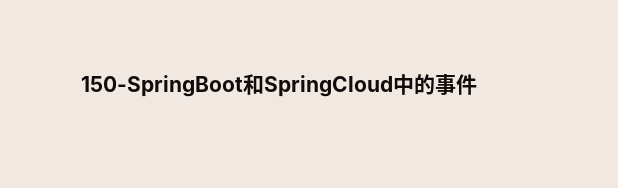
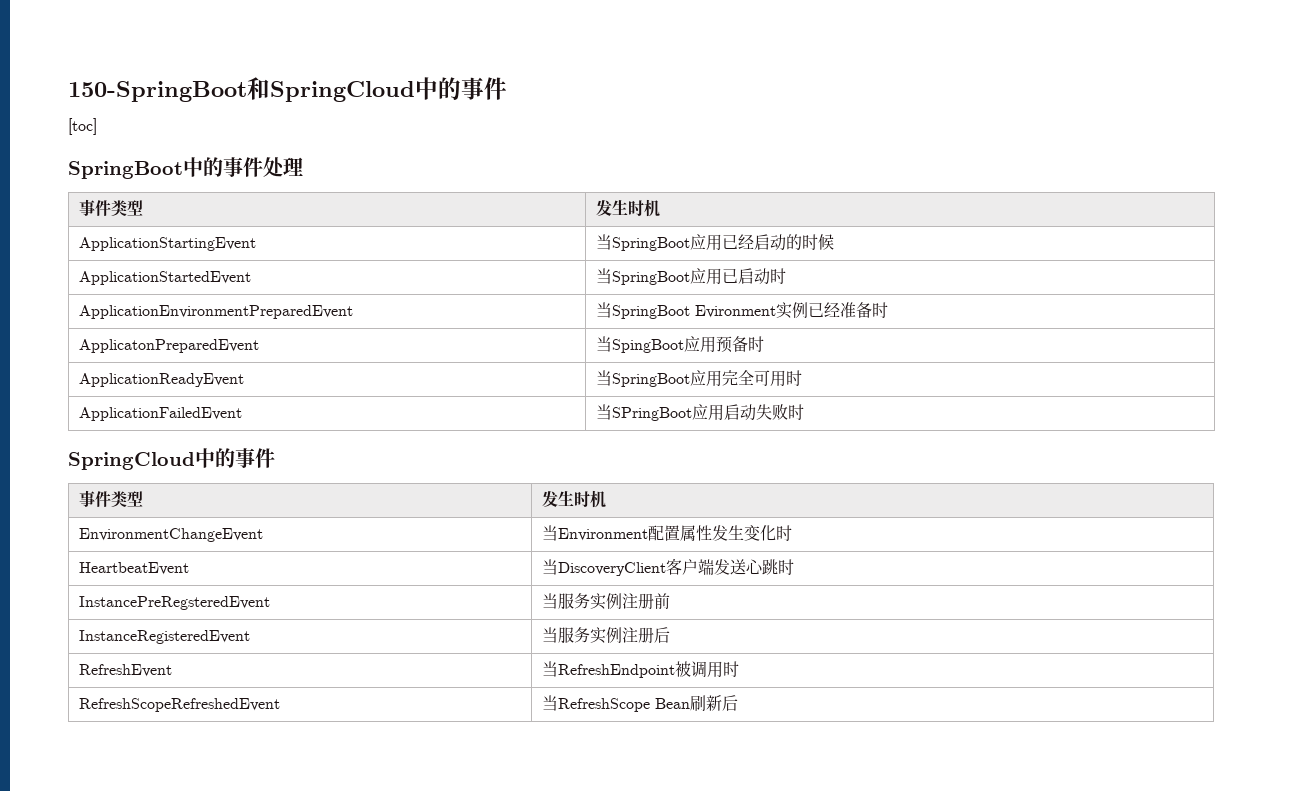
+ [toc]
+ SpringBoot中的事件处理
+ 事件类型 | 发生时机
+ ApplicationStartingEvent | 当SpringBoot应用已经启动的时候
+ ApplicationStartedEvent | 当SpringBoot应用已启动时
+ ApplicationEnvironmentPreparedEvent | 当SpringBoot Evironment实例已经准备时
+ ApplicatonPreparedEvent | 当SpingBoot应用预备时
+ ApplicationReadyEvent | 当SpringBoot应用完全可用时
+ ApplicationFailedEvent | 当SPringBoot应用启动失败时
+ SpringCloud中的事件
+ 事件类型 | 发生时机
+ EnvironmentChangeEvent | 当Environment配置属性发生变化时
+ HeartbeatEvent | 当DiscoveryClient客户端发送心跳时
+ InstancePreRegsteredEvent | 当服务实例注册前
+ InstanceRegisteredEvent | 当服务实例注册后
+ RefreshEvent | 当RefreshEndpoint被调用时
+ RefreshScopeRefreshedEvent | 当RefreshScope Bean刷新后

